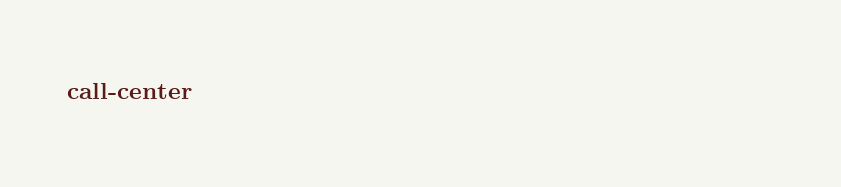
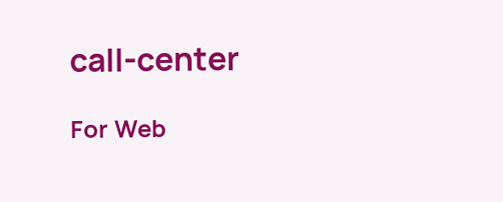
+ For Web

